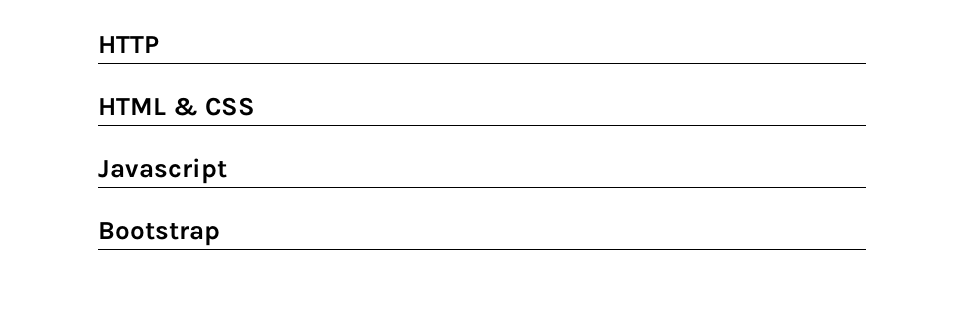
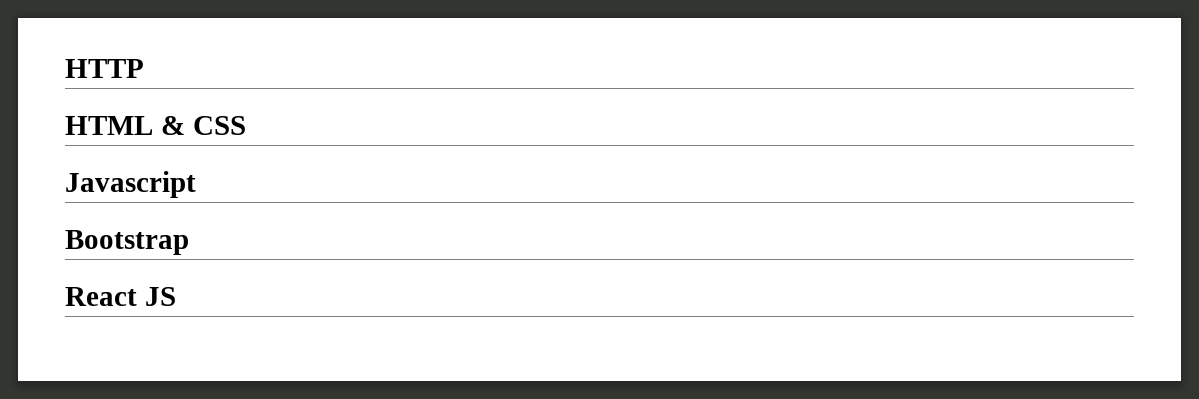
+ React JS

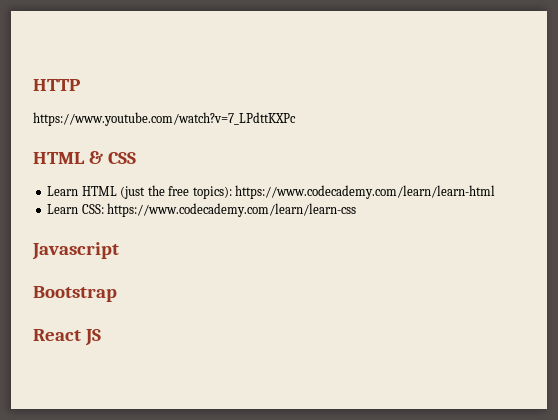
+ https://www.youtube.com/watch?v=7_LPdttKXPc
+ Learn HTML (just the free topics): https://www.codecademy.com/learn/learn-html
+ Learn CSS: https://www.codecademy.com/learn/learn-css

